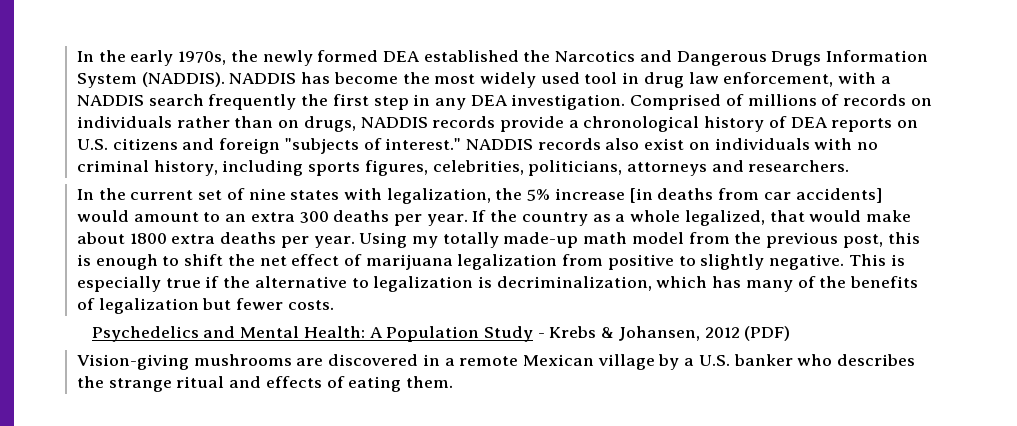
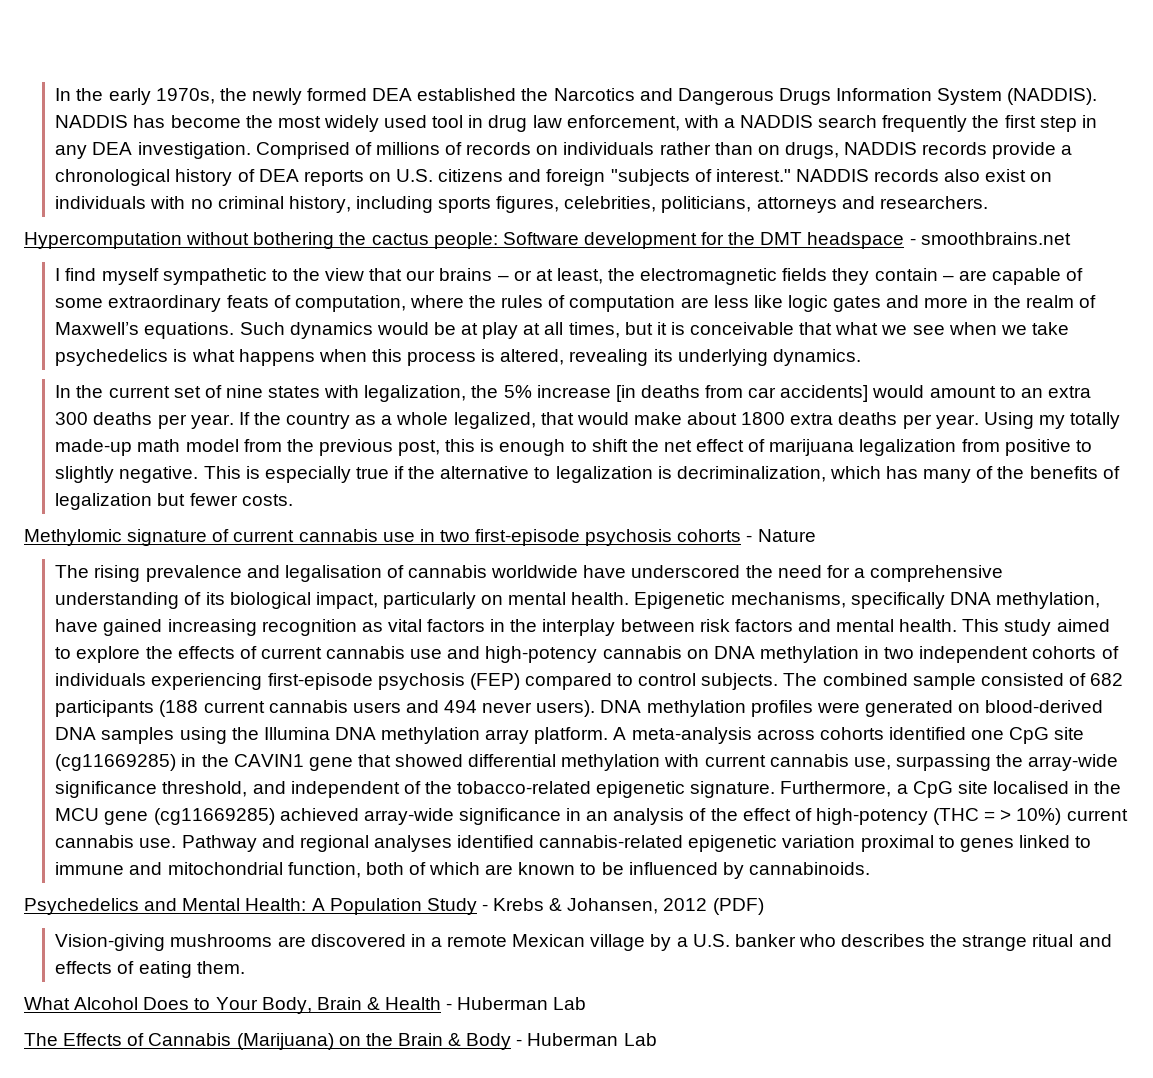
+ Hypercomputation without bothering the cactus people: Software development for the DMT headspace - smoothbrains.net
+ I find myself sympathetic to the view that our brains – or at least, the electromagnetic fields they contain – are capable of some extraordinary feats of computation, where the rules of computation are less like logic gates and more in the realm of Maxwell’s equations. Such dynamics would be at play at all times, but it is conceivable that what we see when we take psychedelics is what happens when this process is altered, revealing its underlying dynamics.
+ Methylomic signature of current cannabis use in two first-episode psychosis cohorts - Nature
+ The rising prevalence and legalisation of cannabis worldwide have underscored the need for a comprehensive understanding of its biological impact, particularly on mental health. Epigenetic mechanisms, specifically DNA methylation, have gained increasing recognition as vital factors in the interplay between risk factors and mental health. This study aimed to explore the effects of current cannabis use and high-potency cannabis on DNA methylation in two independent cohorts of individuals experiencing first-episode psychosis (FEP) compared to control subjects. The combined sample consisted of 682 participants (188 current cannabis users and 494 never users). DNA methylation profiles were generated on blood-derived DNA samples using the Illumina DNA methylation array platform. A meta-analysis across cohorts identified one CpG site (cg11669285) in the CAVIN1 gene that showed differential methylation with current cannabis use, surpassing the array-wide significance threshold, and independent of the tobacco-related epigenetic signature. Furthermore, a CpG site localised in the MCU gene (cg11669285) achieved array-wide significance in an analysis of the effect of high-potency (THC = > 10%) current cannabis use. Pathway and regional analyses identified cannabis-related epigenetic variation proximal to genes linked to immune and mitochondrial function, both of which are known to be influenced by cannabinoids.
+ What Alcohol Does to Your Body, Brain & Health - Huberman Lab
+ The Effects of Cannabis (Marijuana) on the Brain & Body - Huberman Lab

